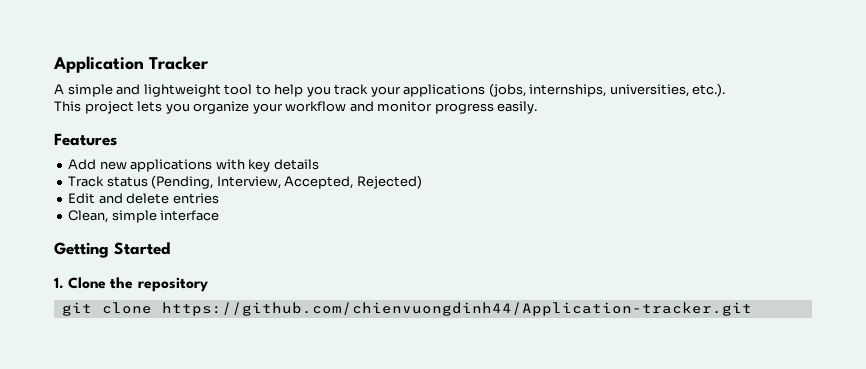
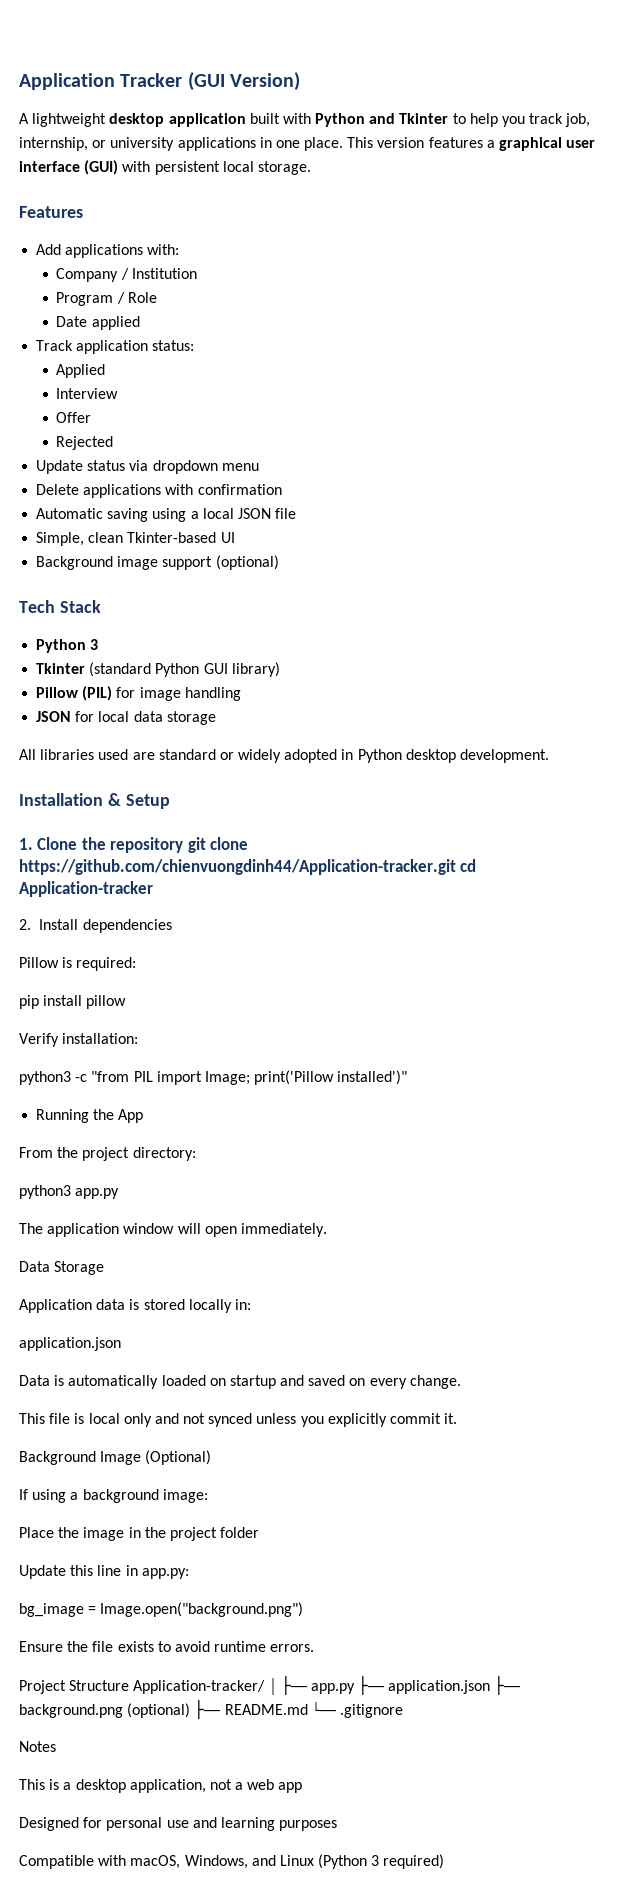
- Application Tracker
+ Application Tracker (GUI Version)
- A simple and lightweight tool to help you track your applications (jobs, internships, universities, etc.).
- This project lets you organize your workflow and monitor progress easily.
+ A lightweight desktop application built with Python and Tkinter to help you track job, internship, or university applications in one place. This version features a graphical user interface (GUI) with persistent local storage.
  Features
- Add new applications with key details
- Track status (Pending, Interview, Accepted, Rejected)
- Edit and delete entries
- Clean, simple interface
- Getting Started
+ Add applications with:
+ Company / Institution
+ Program / Role
+ Date applied
+ Track application status:
+ Applied
+ Interview
+ Offer
+ Rejected
+ Update status via dropdown menu
+ Delete applications with confirmation
+ Automatic saving using a local JSON file
+ Simple, clean Tkinter-based UI
+ Background image support (optional)
+ Tech Stack
+ Python 3
+ Tkinter (standard Python GUI library)
+ Pillow (PIL) for image handling
+ JSON for local data storage
+ All libraries used are standard or widely adopted in Python desktop development.
+ Installation & Setup
- 1. Clone the repository
- git clone https://github.com/chienvuongdinh44/Application-tracker.git
+ 1. Clone the repository git clone https://github.com/chienvuongdinh44/Application-tracker.git cd Application-tracker
+ 2. Install dependencies
+ Pillow is required:
+ pip install pillow
+ Verify installation:
+ python3 -c "from PIL import Image; print('Pillow installed')"
+ Running the App
+ From the project directory:
+ python3 app.py
+ The application window will open immediately.
+ Data Storage
+ Application data is stored locally in:
+ application.json
+ Data is automatically loaded on startup and saved on every change.
+ This file is local only and not synced unless you explicitly commit it.
+ Background Image (Optional)
+ If using a background image:
+ Place the image in the project folder
+ Update this line in app.py:
+ bg_image = Image.open("background.png")
+ Ensure the file exists to avoid runtime errors.
+ Project Structure Application-tracker/ │ ├── app.py ├── application.json ├── background.png (optional) ├── README.md └── .gitignore
+ Notes
+ This is a desktop application, not a web app
+ Designed for personal use and learning purposes
+ Compatible with macOS, Windows, and Linux (Python 3 required)

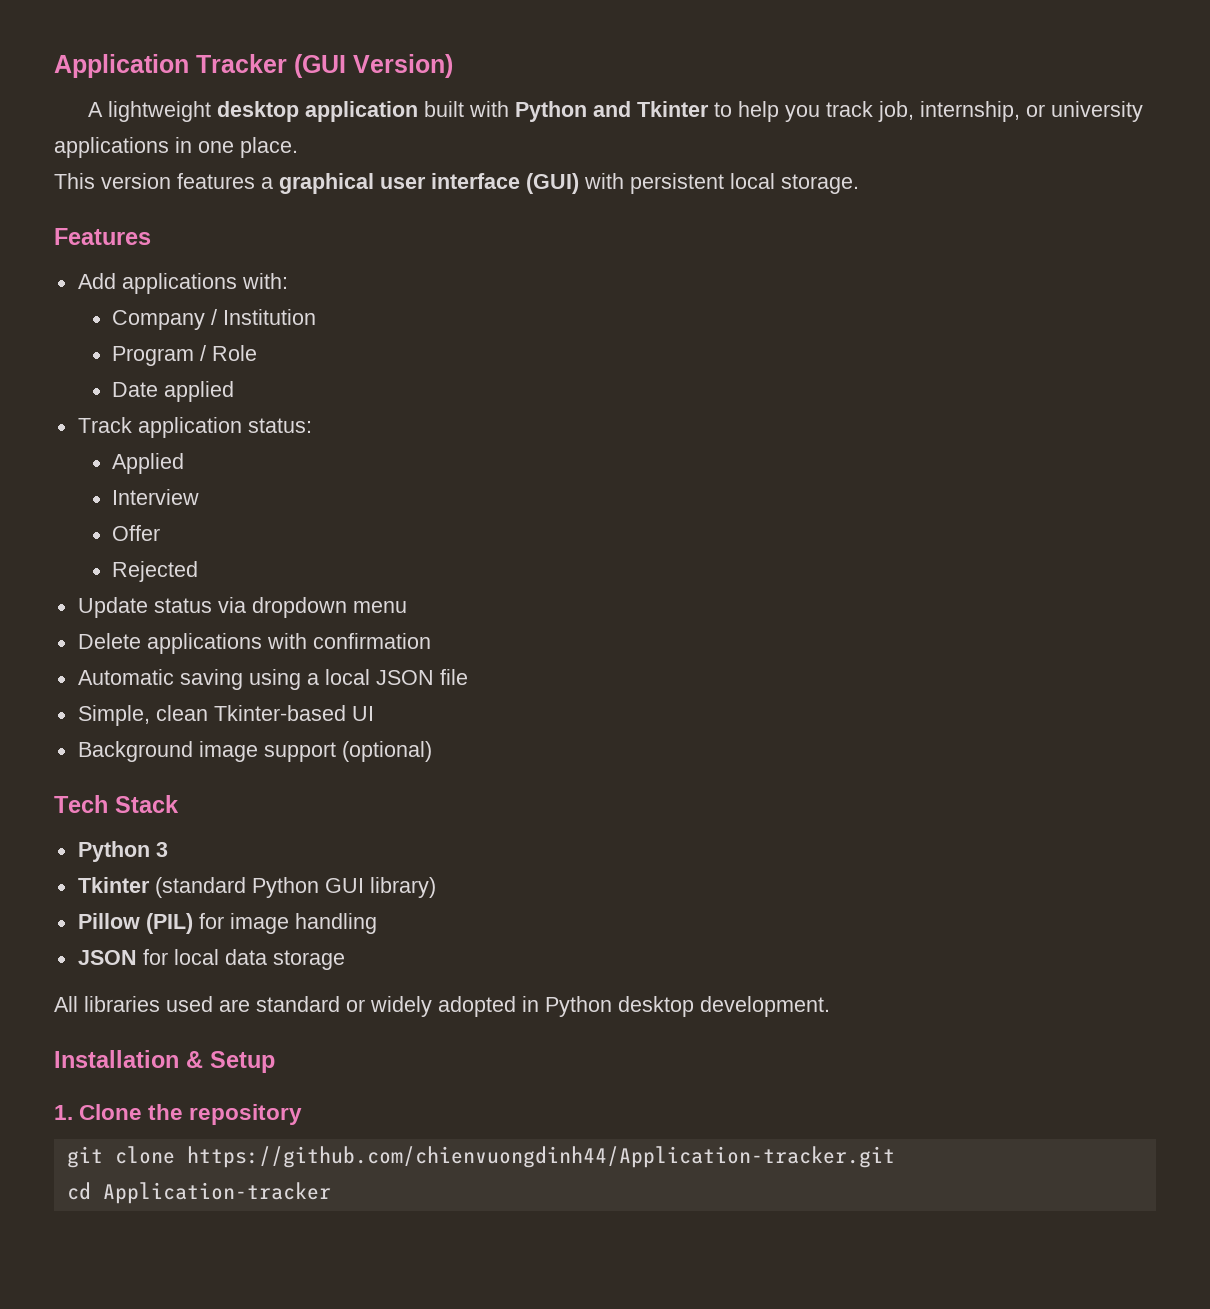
- A lightweight desktop application built with Python and Tkinter to help you track job, internship, or university applications in one place. This version features a graphical user interface (GUI) with persistent local storage.
+ A lightweight desktop application built with Python and Tkinter to help you track job, internship, or university applications in one place.
+ This version features a graphical user interface (GUI) with persistent local storage.
- 1. Clone the repository git clone https://github.com/chienvuongdinh44/Application-tracker.git cd Application-tracker
+ 1. Clone the repository
+ git clone https://github.com/chienvuongdinh44/Application-tracker.git
+ cd Application-tracker
- 2. Install dependencies
- Pillow is required:
- pip install pillow
- Verify installation:
- python3 -c "from PIL import Image; print('Pillow installed')"
- Running the App
- From the project directory:
- python3 app.py
- The application window will open immediately.
- Data Storage
- Application data is stored locally in:
- application.json
- Data is automatically loaded on startup and saved on every change.
- This file is local only and not synced unless you explicitly commit it.
- Background Image (Optional)
- If using a background image:
- Place the image in the project folder
- Update this line in app.py:
- bg_image = Image.open("background.png")
- Ensure the file exists to avoid runtime errors.
- Project Structure Application-tracker/ │ ├── app.py ├── application.json ├── background.png (optional) ├── README.md └── .gitignore
- Notes
- This is a desktop application, not a web app
- Designed for personal use and learning purposes
- Compatible with macOS, Windows, and Linux (Python 3 required)

